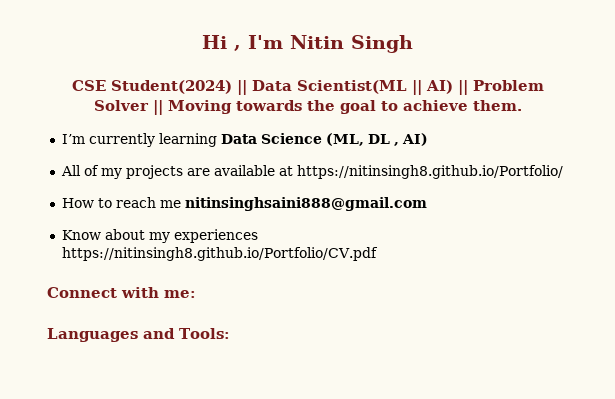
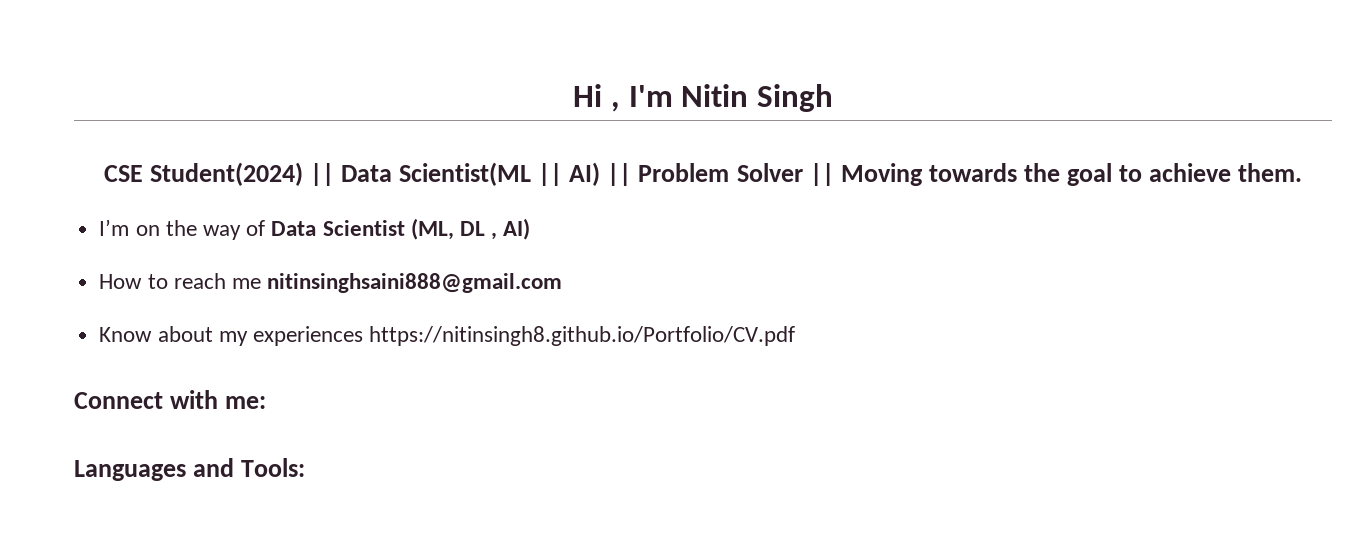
- I’m currently learning Data Science (ML, DL , AI)
- All of my projects are available at https://nitinsingh8.github.io/Portfolio/
+ I’m on the way of Data Scientist (ML, DL , AI)

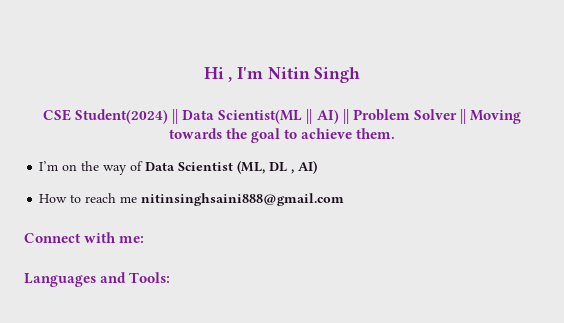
- Know about my experiences https://nitinsingh8.github.io/Portfolio/CV.pdf

